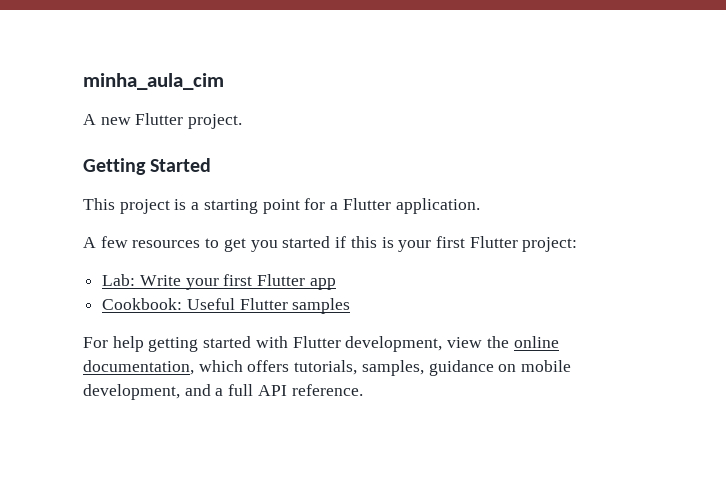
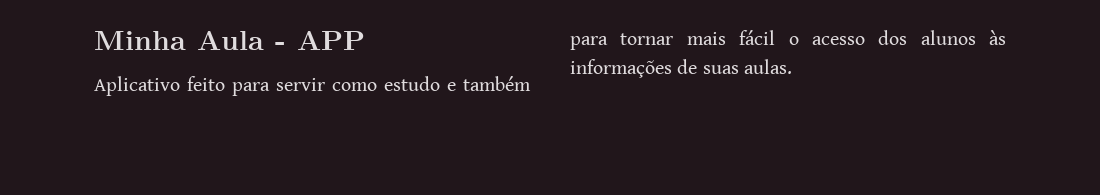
- minha_aula_cim
- A new Flutter project.
- Getting Started
- This project is a starting point for a Flutter application.
- A few resources to get you started if this is your first Flutter project:
- Lab: Write your first Flutter app
- Cookbook: Useful Flutter samples
- For help getting started with Flutter development, view the online documentation, which offers tutorials, samples, guidance on mobile development, and a full API reference.
+ Minha Aula - APP
+ Aplicativo feito para servir como estudo e também para tornar mais fácil o acesso dos alunos às informações de suas aulas.

